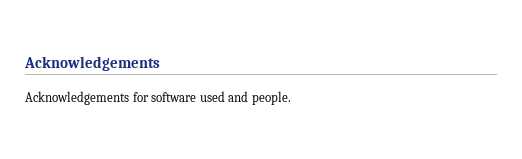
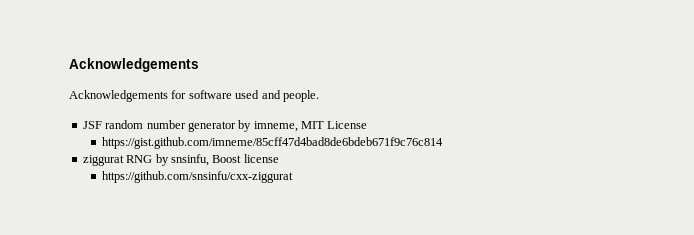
+ JSF random number generator by imneme, MIT License
+ https://gist.github.com/imneme/85cff47d4bad8de6bdeb671f9c76c814
+ ziggurat RNG by snsinfu, Boost license
+ https://github.com/snsinfu/cxx-ziggurat

